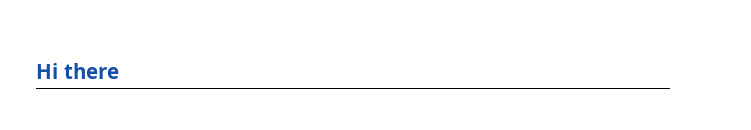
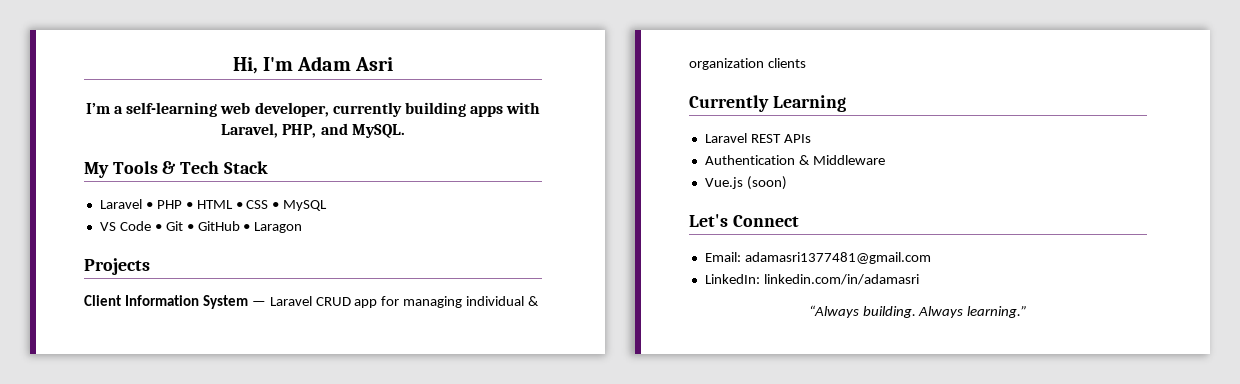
- Hi there
+ Hi, I'm Adam Asri
+ I’m a self-learning web developer, currently building apps with Laravel, PHP, and MySQL.
+ My Tools & Tech Stack
+ Laravel • PHP • HTML • CSS • MySQL
+ VS Code • Git • GitHub • Laragon
+ Projects
+ Client Information System — Laravel CRUD app for managing individual & organization clients
+ Currently Learning
+ Laravel REST APIs
+ Authentication & Middleware
+ Vue.js (soon)
+ Let's Connect
+ Email: adamasri1377481@gmail.com
+ LinkedIn: linkedin.com/in/adamasri
+ “Always building. Always learning.”

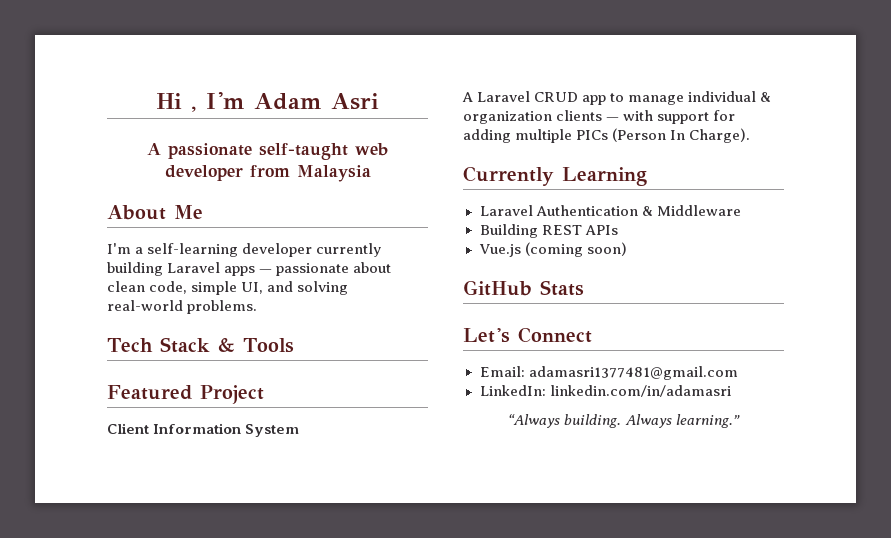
- Hi, I'm Adam Asri
+ Hi , I'm Adam Asri
- I’m a self-learning web developer, currently building apps with Laravel, PHP, and MySQL.
- My Tools & Tech Stack
- Laravel • PHP • HTML • CSS • MySQL
- VS Code • Git • GitHub • Laragon
- Projects
+ A passionate self-taught web developer from Malaysia
+ About Me
+ I'm a self-learning developer currently building Laravel apps — passionate about clean code, simple UI, and solving real-world problems.
+ Tech Stack & Tools
+ Featured Project
- Client Information System — Laravel CRUD app for managing individual & organization clients
+ Client Information System
+ A Laravel CRUD app to manage individual & organization clients — with support for adding multiple PICs (Person In Charge).
- Laravel REST APIs
- Authentication & Middleware
+ Laravel Authentication & Middleware
- Vue.js (soon)
+ Building REST APIs
+ Vue.js (coming soon)
+ GitHub Stats

